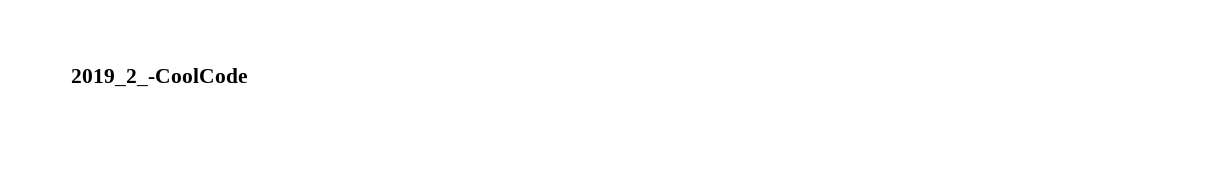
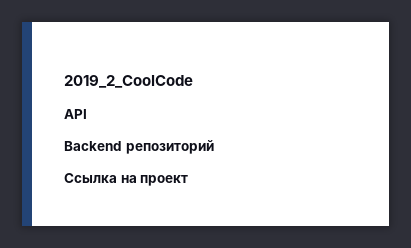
- 2019_2_-CoolCode
+ 2019_2_CoolCode
+ API
+ Backend репозиторий
+ Ссылка на проект

